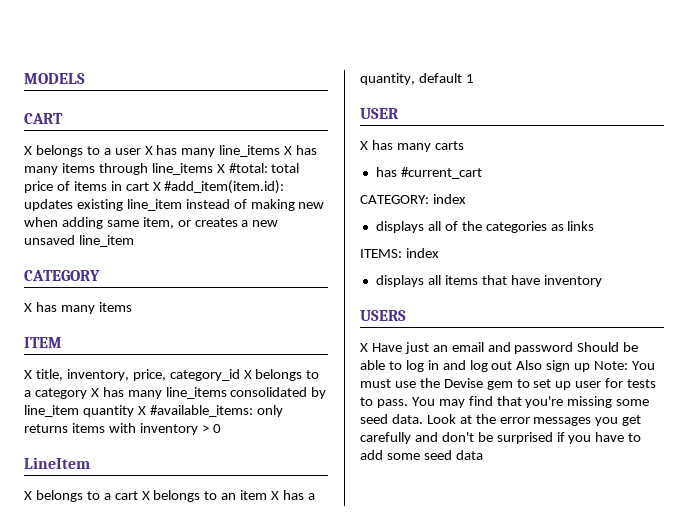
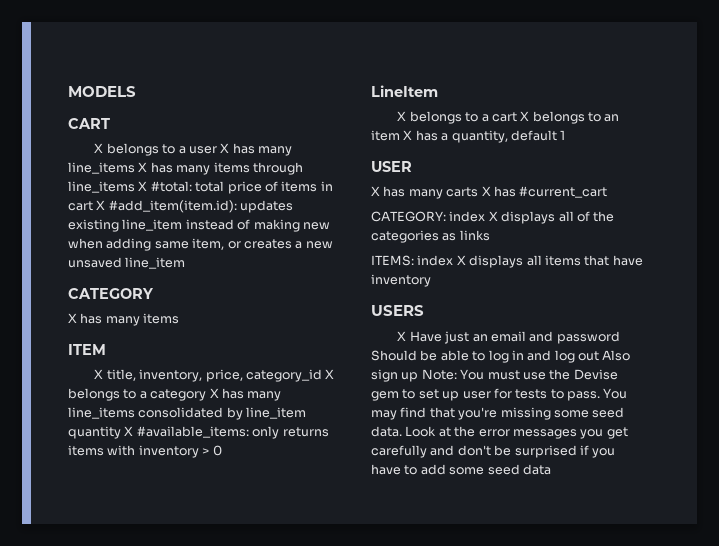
- X has many carts
- has #current_cart
+ X has many carts X has #current_cart
- CATEGORY: index
- displays all of the categories as links
+ CATEGORY: index X displays all of the categories as links
- ITEMS: index
- displays all items that have inventory
+ ITEMS: index X displays all items that have inventory

